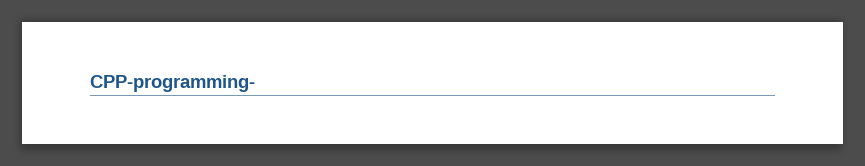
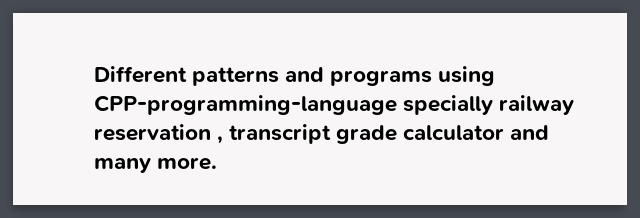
- CPP-programming-
+ Different patterns and programs using CPP-programming-language specially railway reservation , transcript grade calculator and many more.

